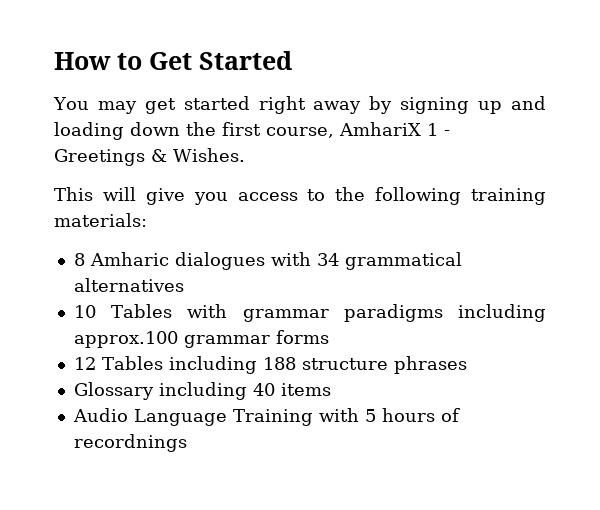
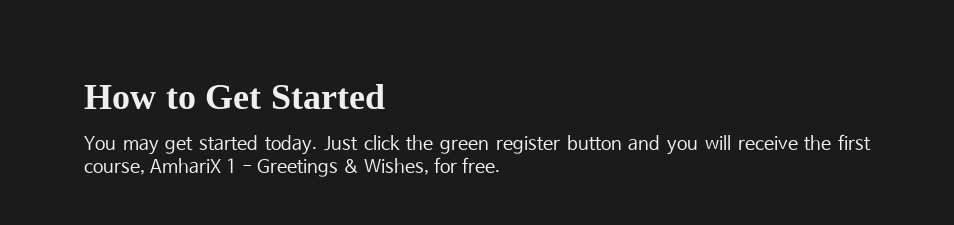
- You may get started right away by signing up and loading down the first course, AmhariX 1 - Greetings & Wishes.
- This will give you access to the following training materials:
- 8 Amharic dialogues with 34 grammatical alternatives
- 10 Tables with grammar paradigms including approx.100 grammar forms
- 12 Tables including 188 structure phrases
- Glossary including 40 items
- Audio Language Training with 5 hours of recordnings
+ You may get started today. Just click the green register button and you will receive the first course, AmhariX 1 - Greetings & Wishes, for free.

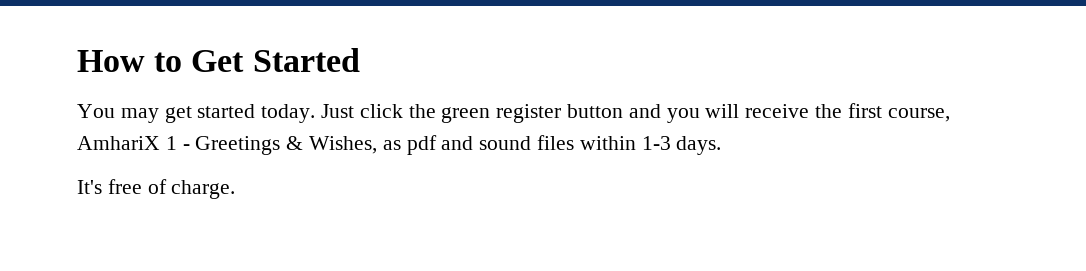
- Just click the green register button and you will receive the first course, AmhariX 1 - Greetings & Wishes, for free.
+ Just click the green register button and you will receive the first course, AmhariX 1 - Greetings & Wishes, as pdf and sound files within 1-3 days.
+ It's free of charge.

